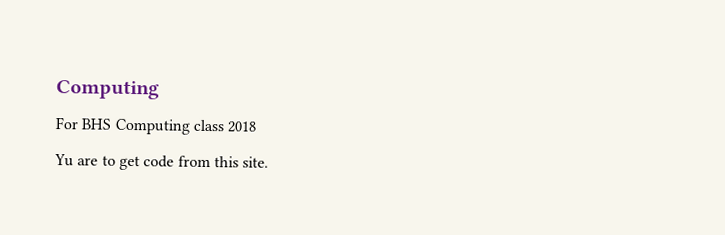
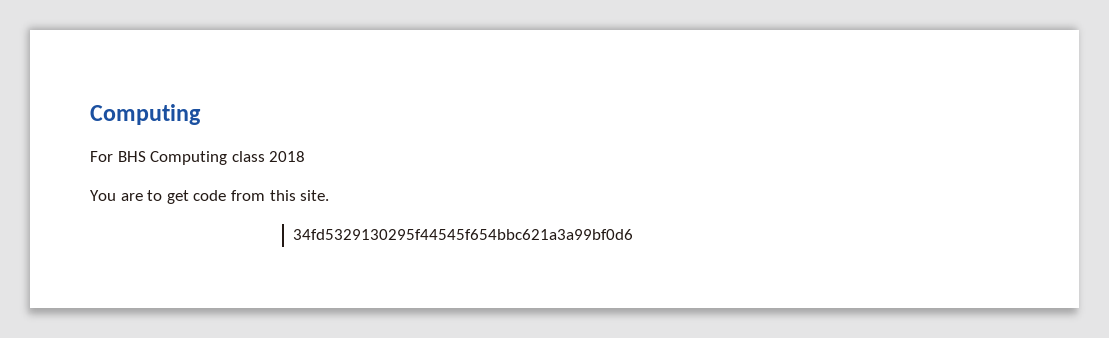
- Yu are to get code from this site.
+ You are to get code from this site.
+ 34fd5329130295f44545f654bbc621a3a99bf0d6

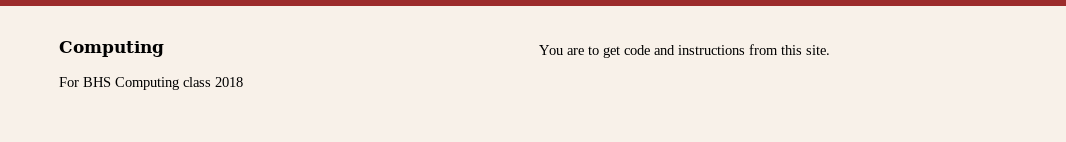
- You are to get code from this site.
+ You are to get code and instructions from this site.
- 34fd5329130295f44545f654bbc621a3a99bf0d6

